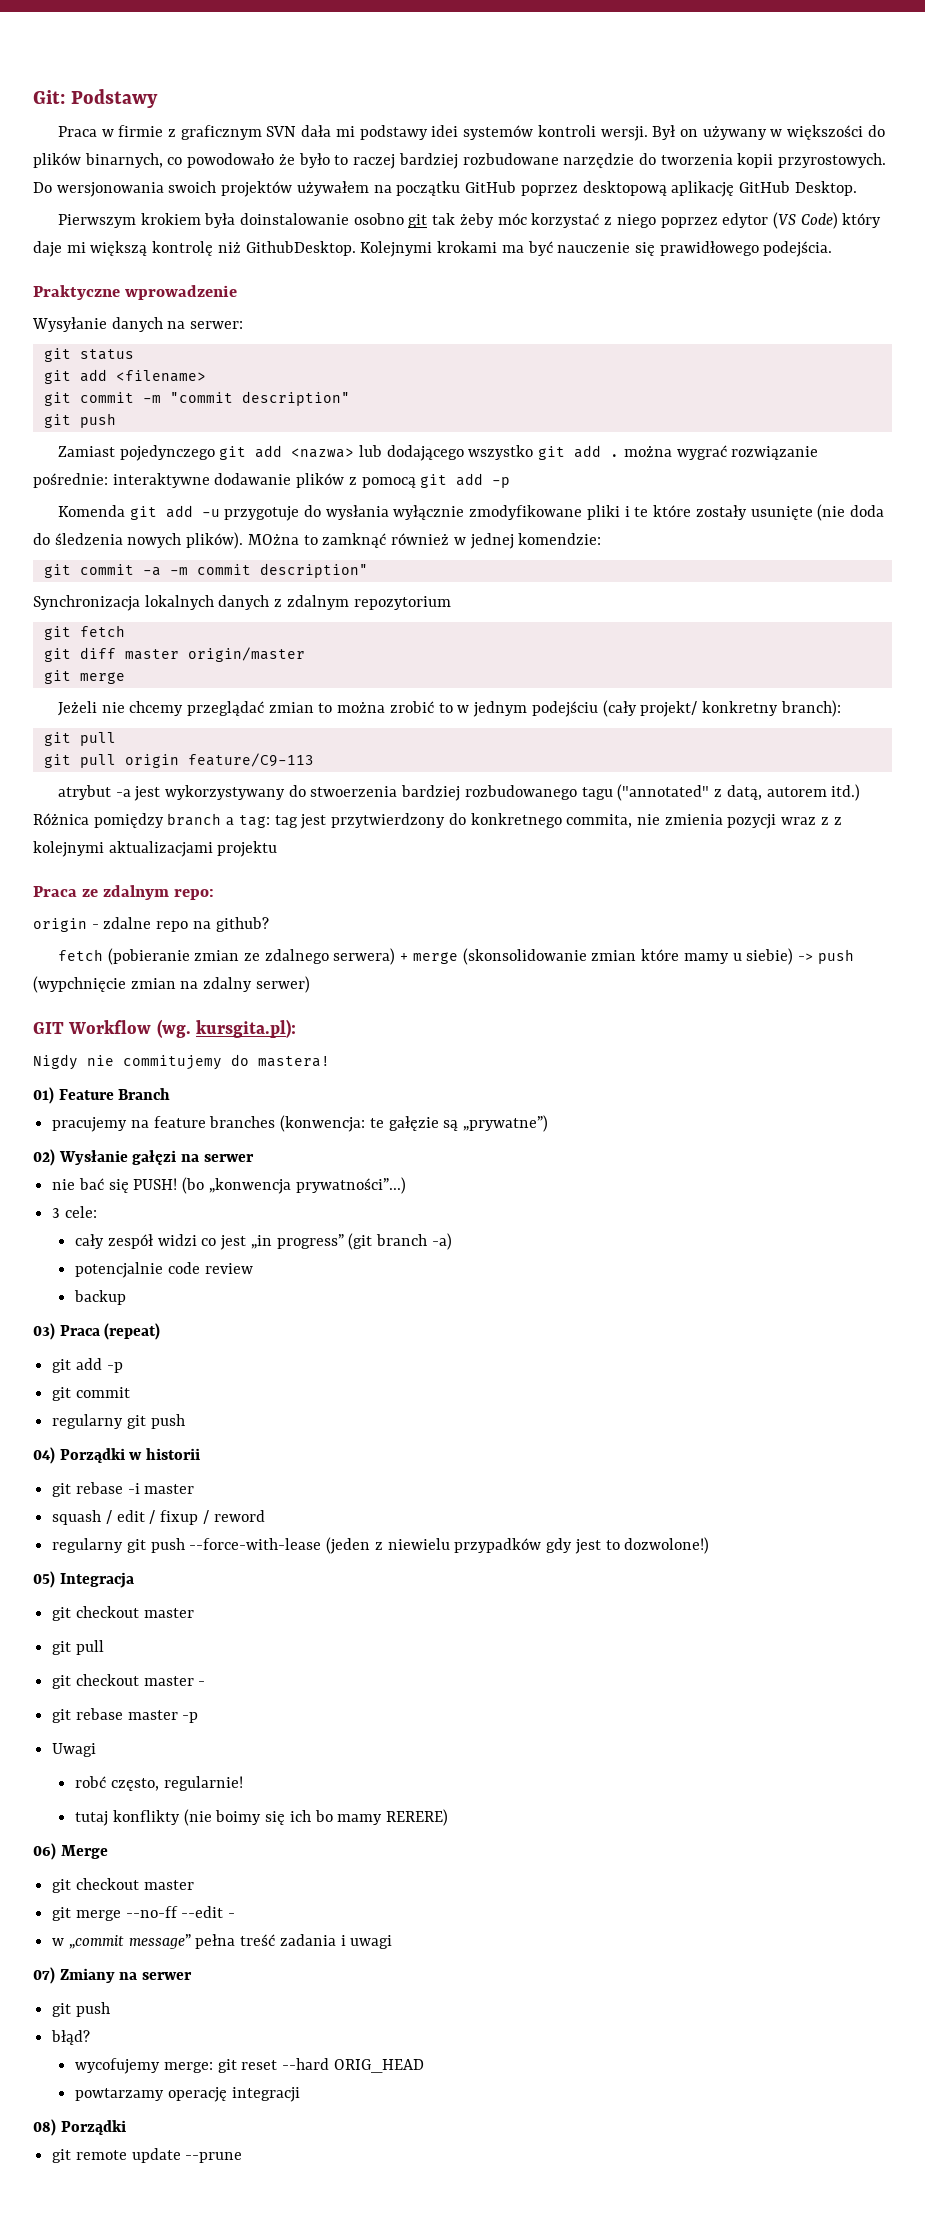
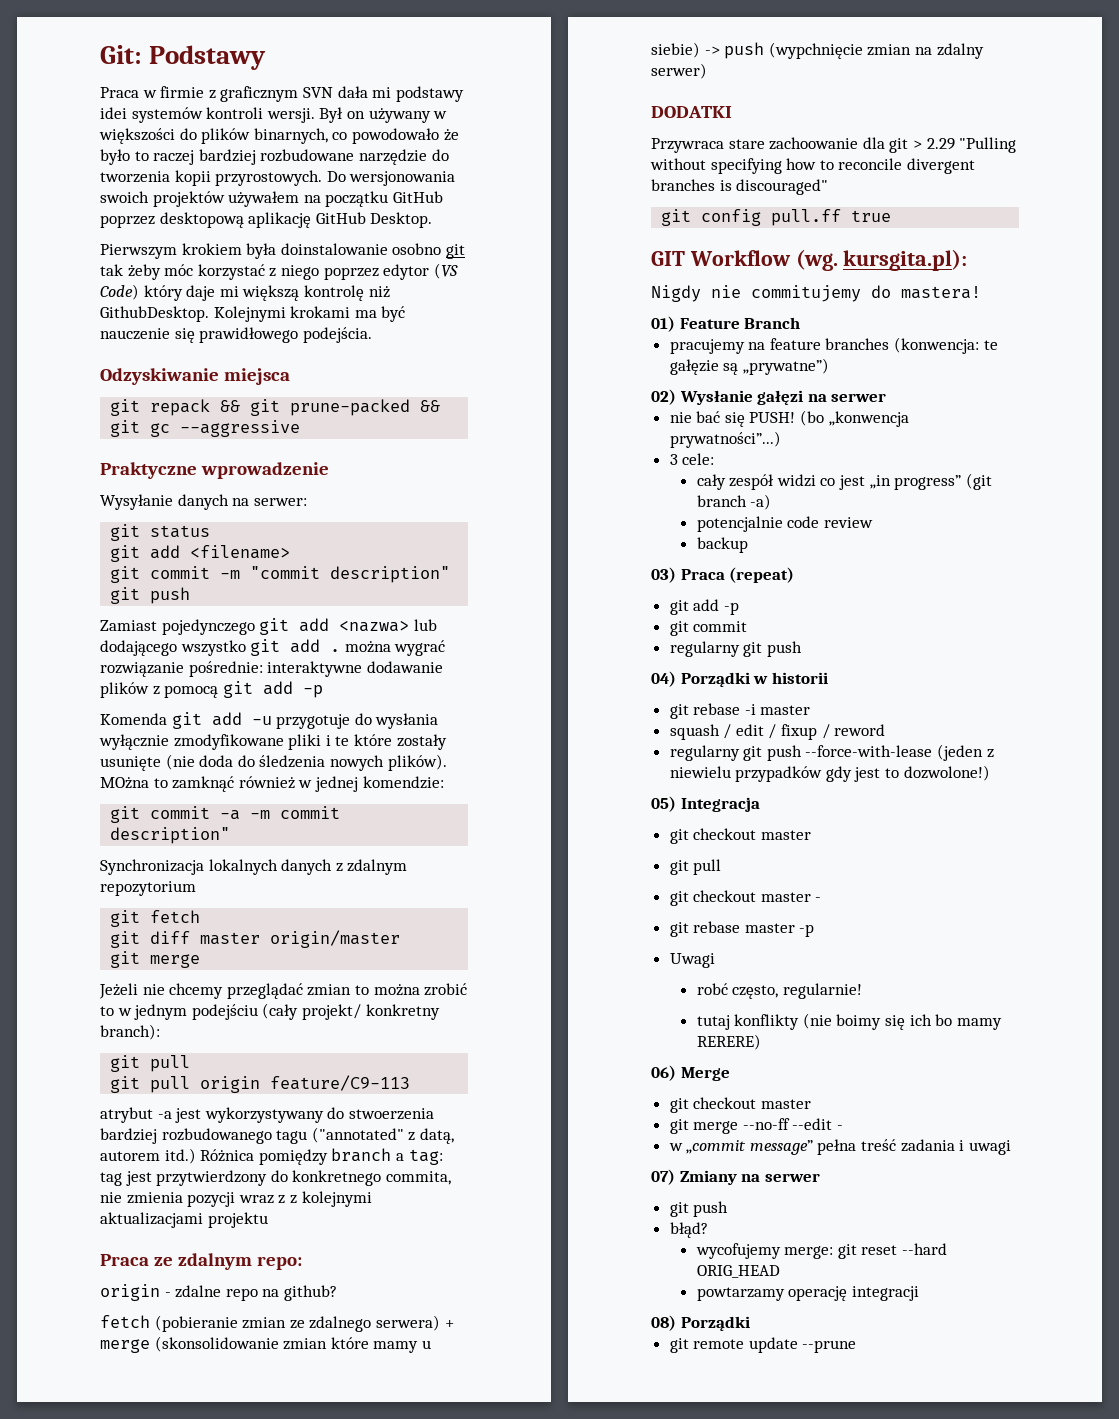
+ Odzyskiwanie miejsca
+ git repack && git prune-packed && git gc --aggressive
+ DODATKI
+ Przywraca stare zachoowanie dla git > 2.29 "Pulling without specifying how to reconcile divergent branches is discouraged"
+ git config pull.ff true

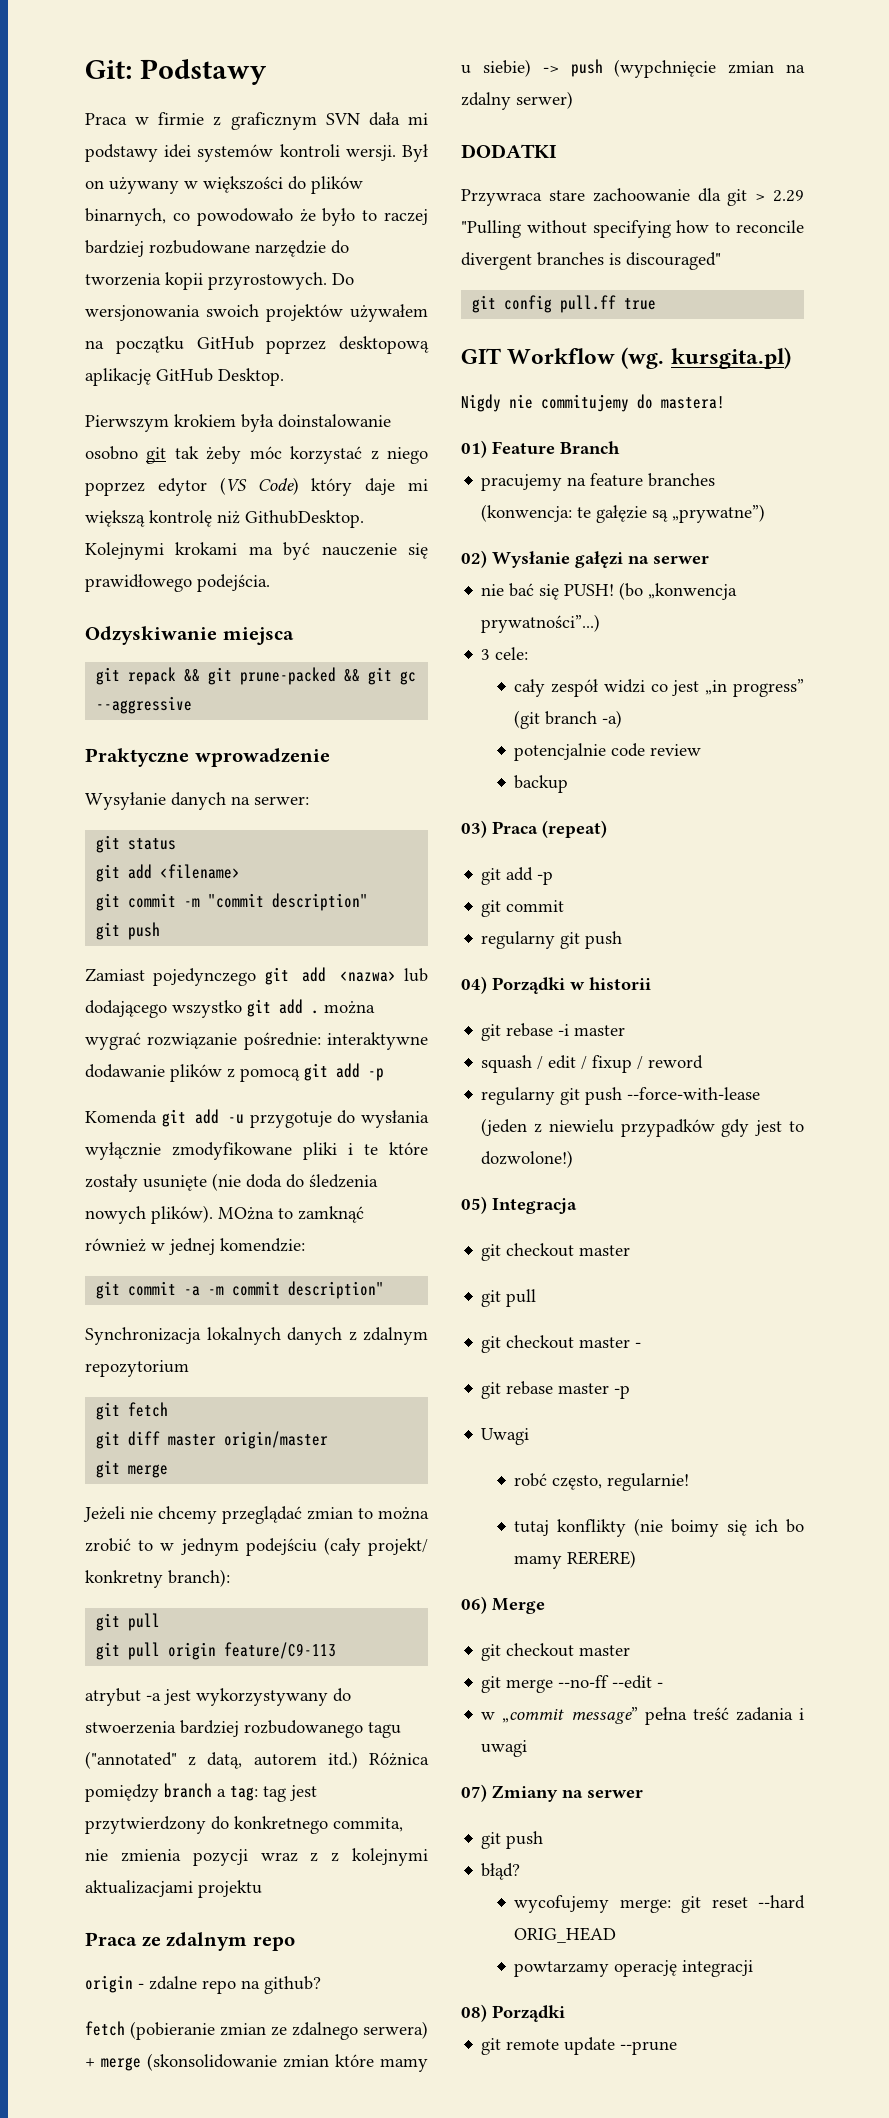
- Praca ze zdalnym repo:
+ Praca ze zdalnym repo
- GIT Workflow (wg. kursgita.pl):
+ GIT Workflow (wg. kursgita.pl)

